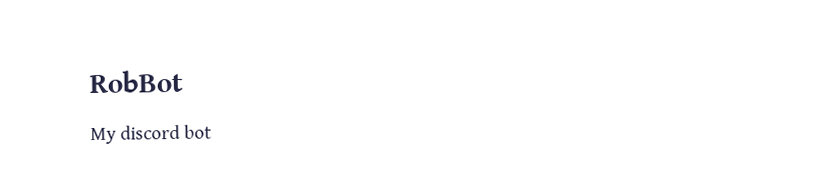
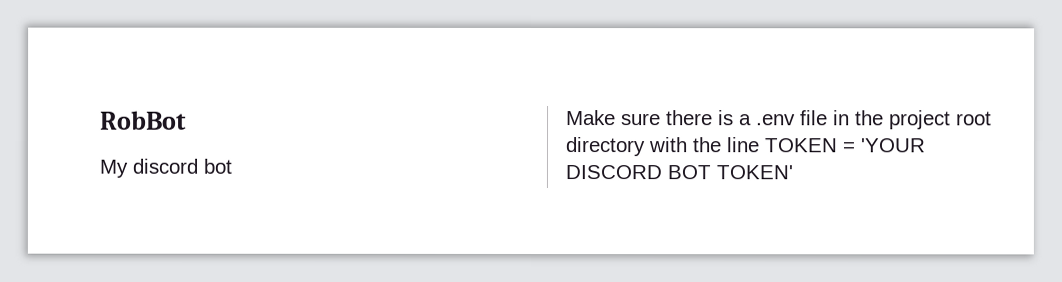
+ Make sure there is a .env file in the project root directory with the line TOKEN = 'YOUR DISCORD BOT TOKEN'

